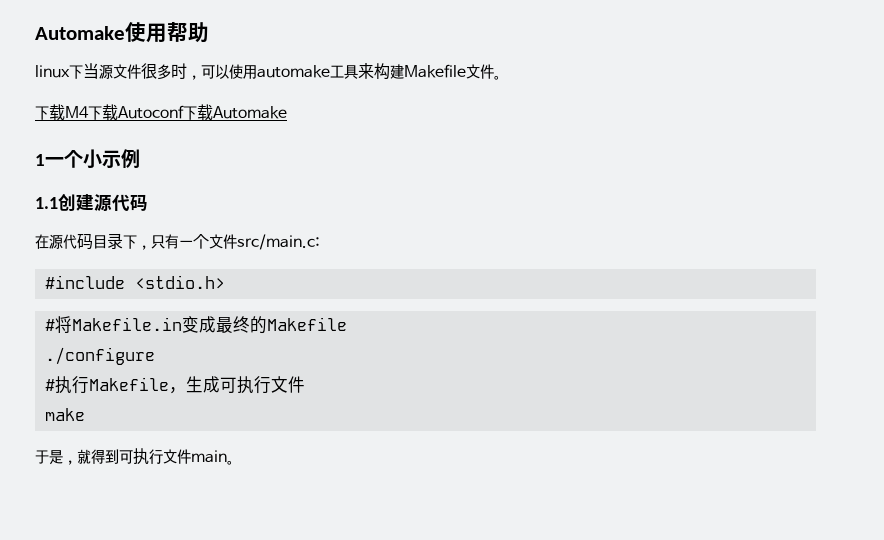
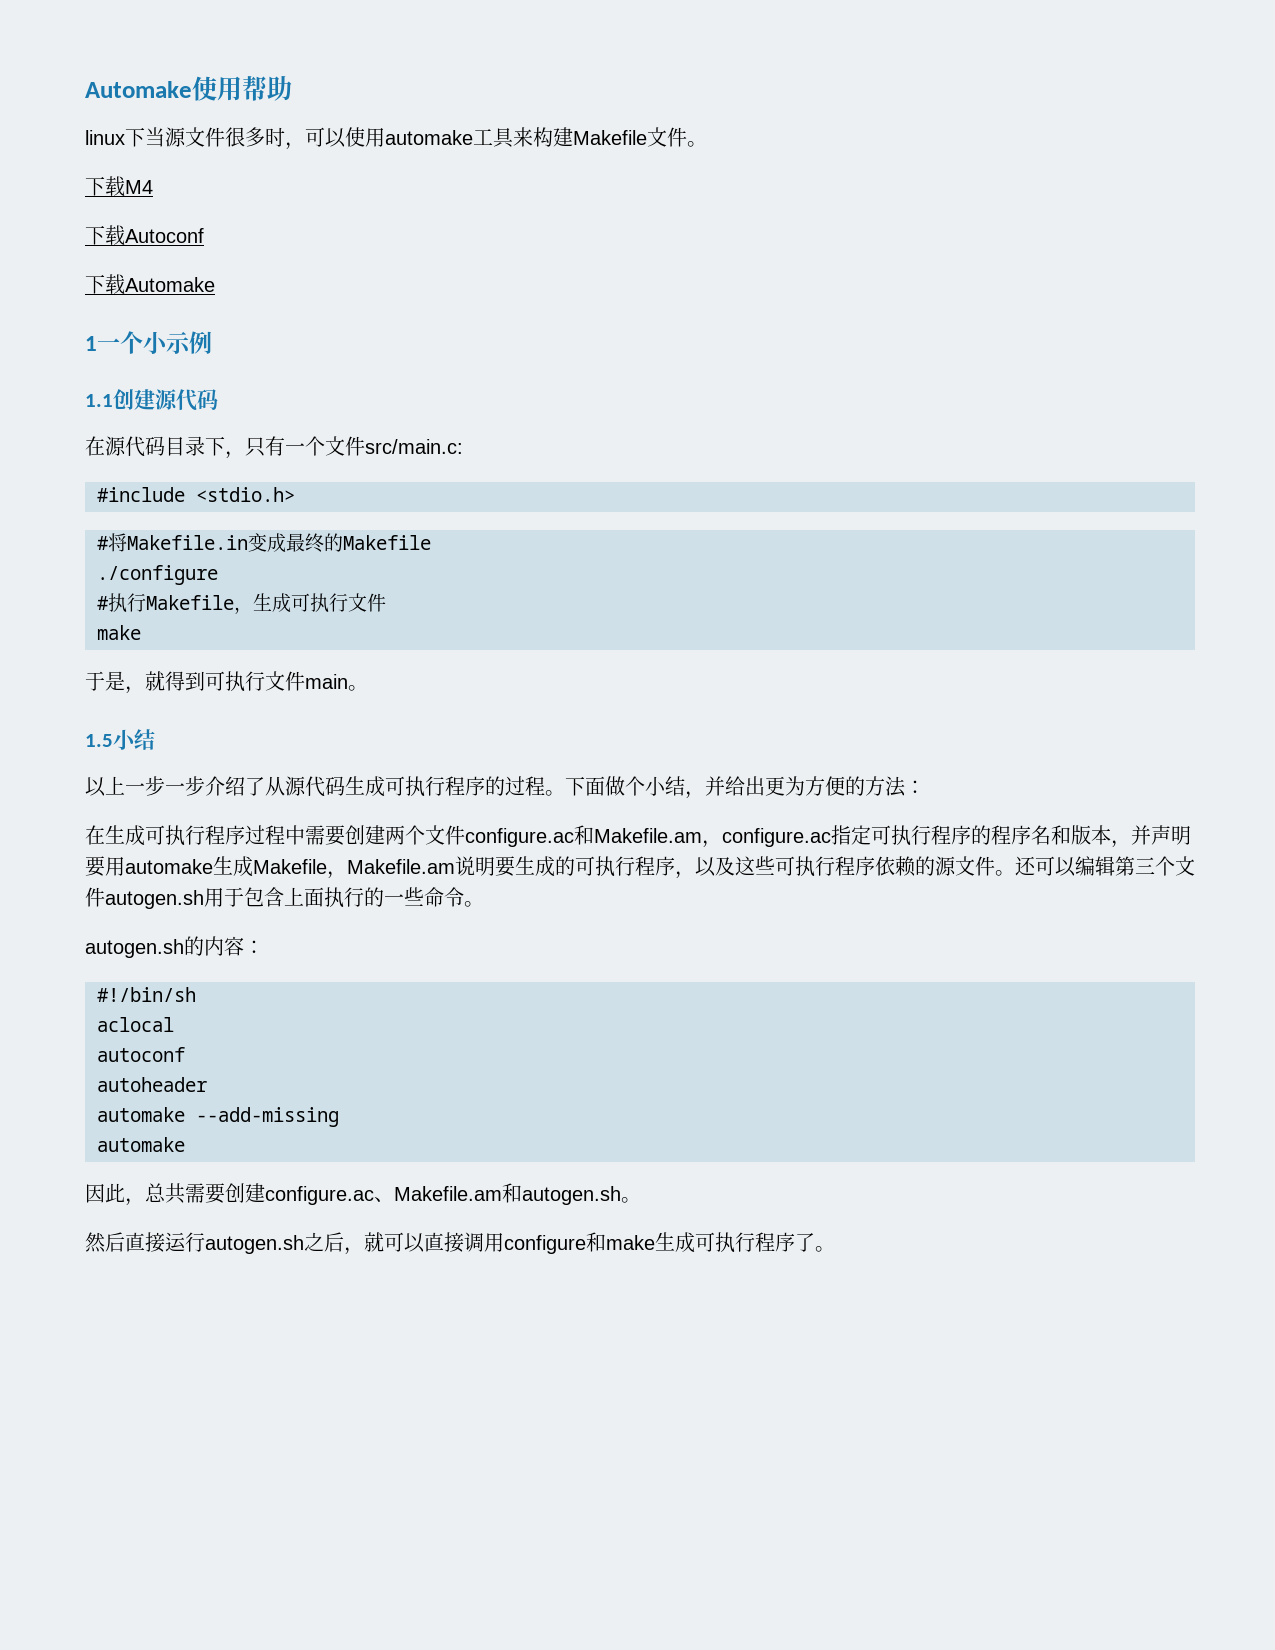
- 下载M4下载Autoconf下载Automake
+ 下载M4
+ 下载Autoconf
+ 下载Automake
+ 1.5小结
+ 以上一步一步介绍了从源代码生成可执行程序的过程。下面做个小结，并给出更为方便的方法：
+ 在生成可执行程序过程中需要创建两个文件configure.ac和Makefile.am，configure.ac指定可执行程序的程序名和版本，并声明要用automake生成Makefile，Makefile.am说明要生成的可执行程序，以及这些可执行程序依赖的源文件。还可以编辑第三个文件autogen.sh用于包含上面执行的一些命令。
+ autogen.sh的内容：
+ #!/bin/sh
+ aclocal
+ autoconf
+ autoheader
+ automake --add-missing
+ automake
+ 因此，总共需要创建configure.ac、Makefile.am和autogen.sh。
+ 然后直接运行autogen.sh之后，就可以直接调用configure和make生成可执行程序了。

